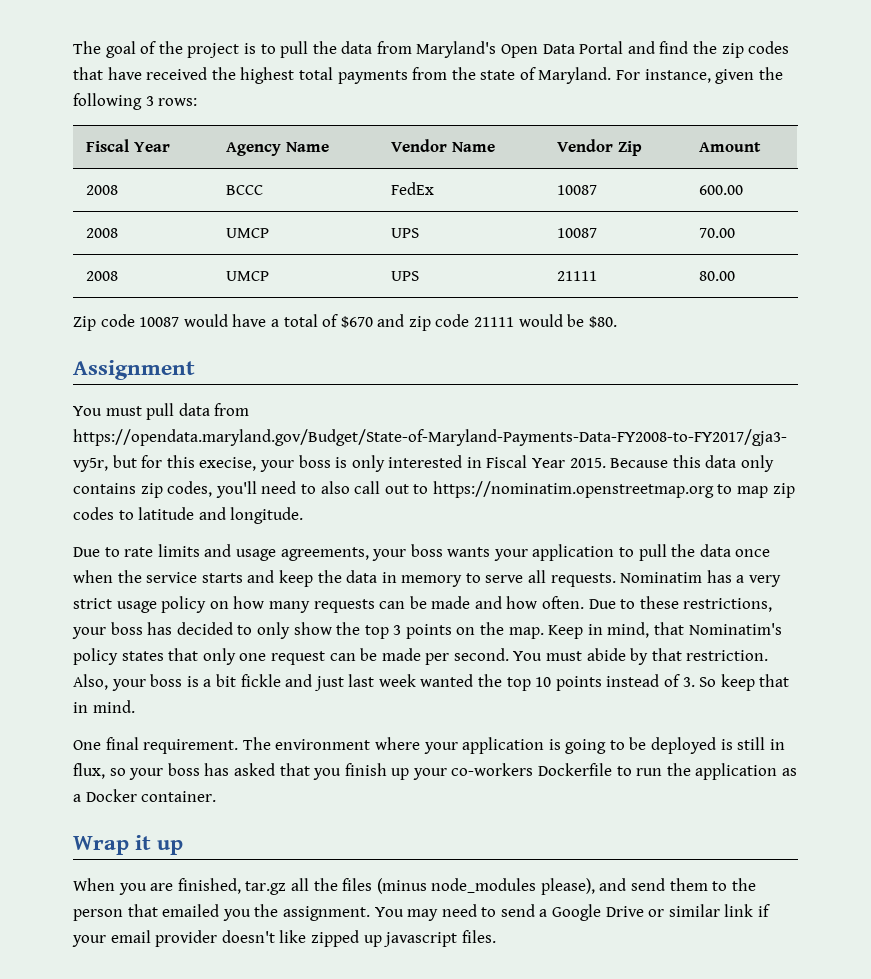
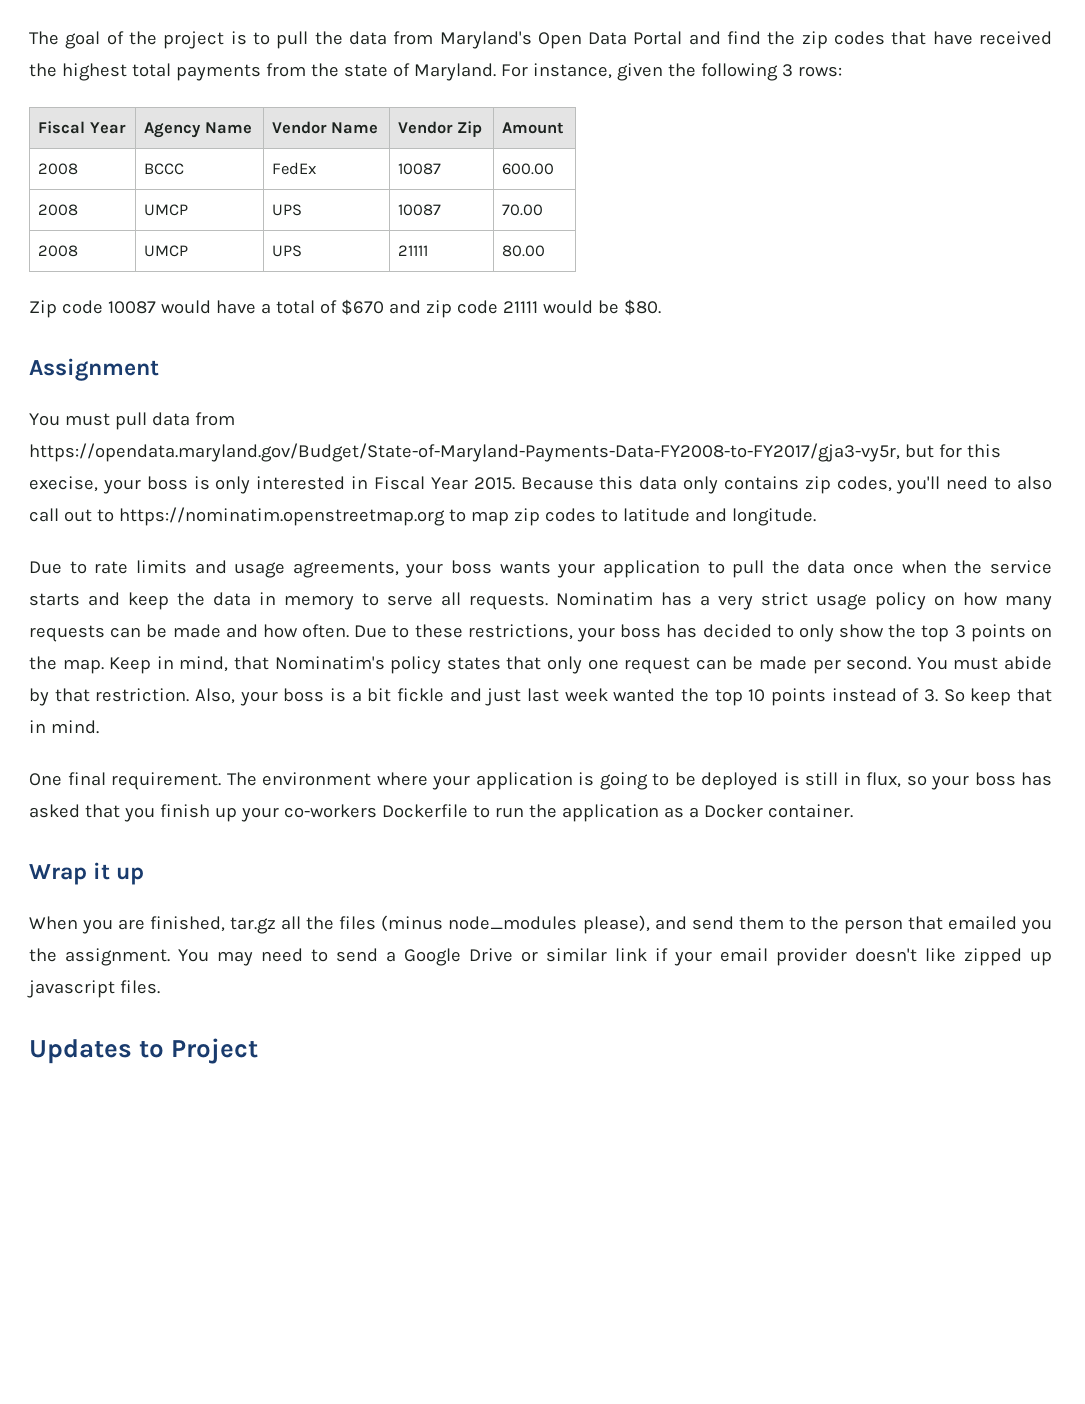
+ Updates to Project

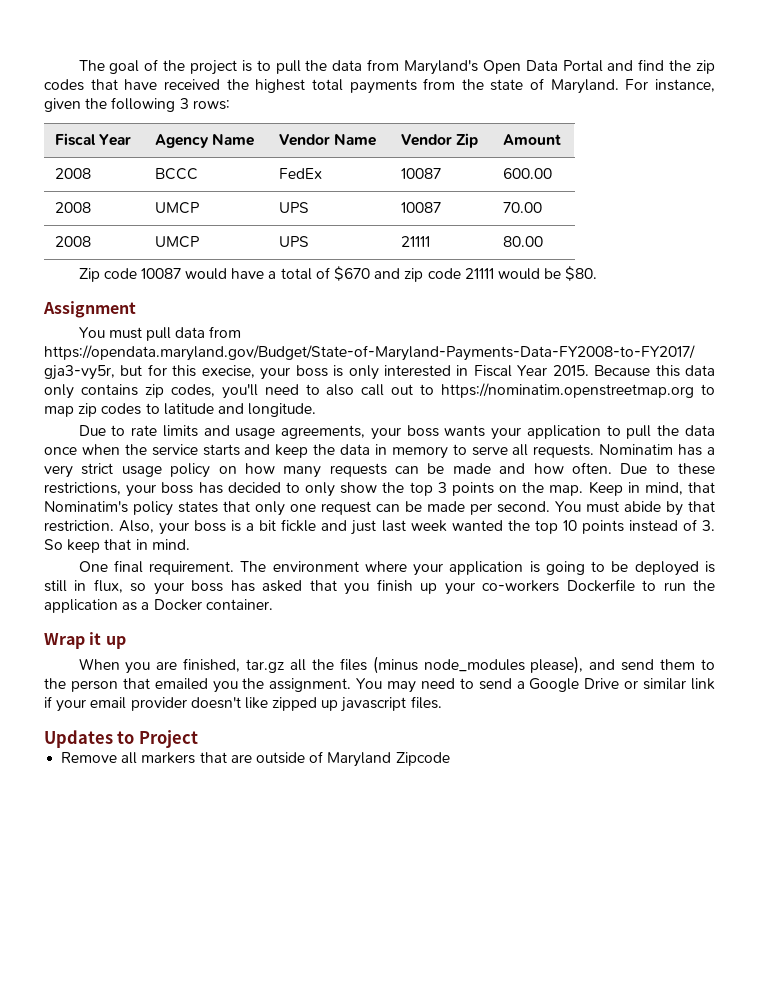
+ Remove all markers that are outside of Maryland Zipcode

